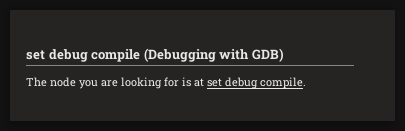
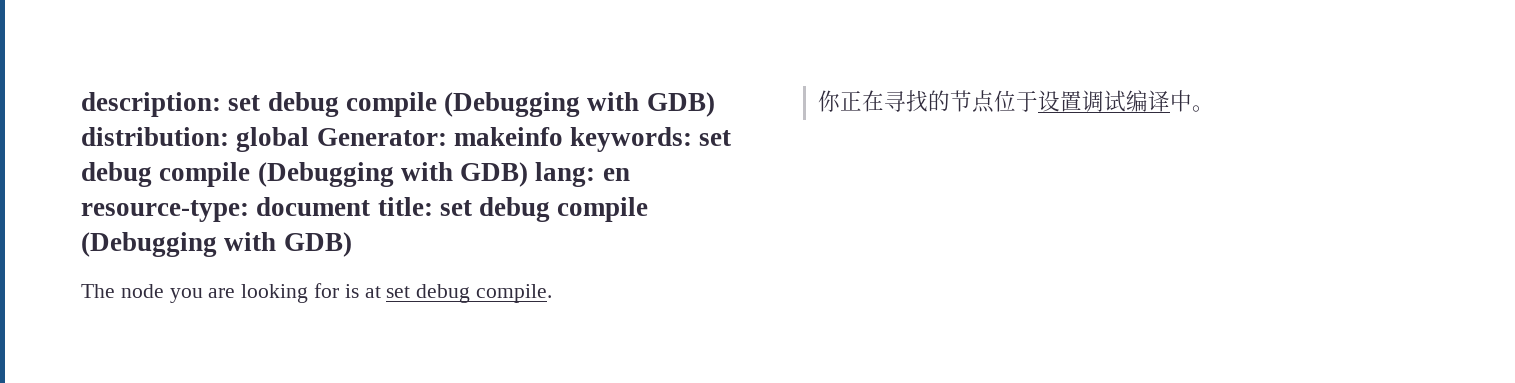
- set debug compile (Debugging with GDB)
+ description: set debug compile (Debugging with GDB) distribution: global Generator: makeinfo keywords: set debug compile (Debugging with GDB) lang: en resource-type: document title: set debug compile (Debugging with GDB)
+ 你正在寻找的节点位于设置调试编译中。

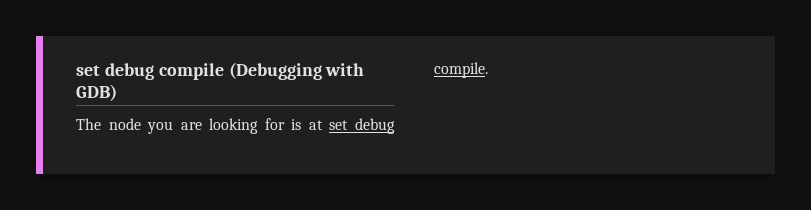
- description: set debug compile (Debugging with GDB) distribution: global Generator: makeinfo keywords: set debug compile (Debugging with GDB) lang: en resource-type: document title: set debug compile (Debugging with GDB)
+ set debug compile (Debugging with GDB)
- 你正在寻找的节点位于设置调试编译中。

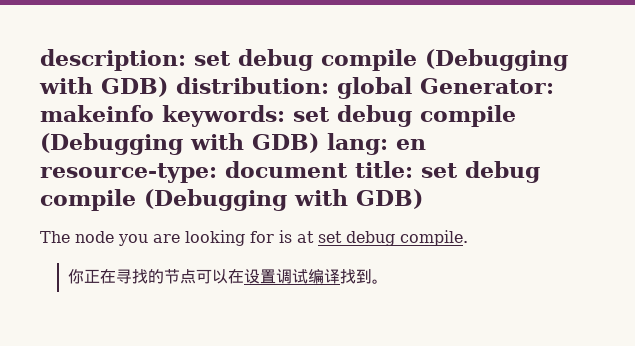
- set debug compile (Debugging with GDB)
+ description: set debug compile (Debugging with GDB) distribution: global Generator: makeinfo keywords: set debug compile (Debugging with GDB) lang: en resource-type: document title: set debug compile (Debugging with GDB)
+ 你正在寻找的节点可以在设置调试编译找到。

